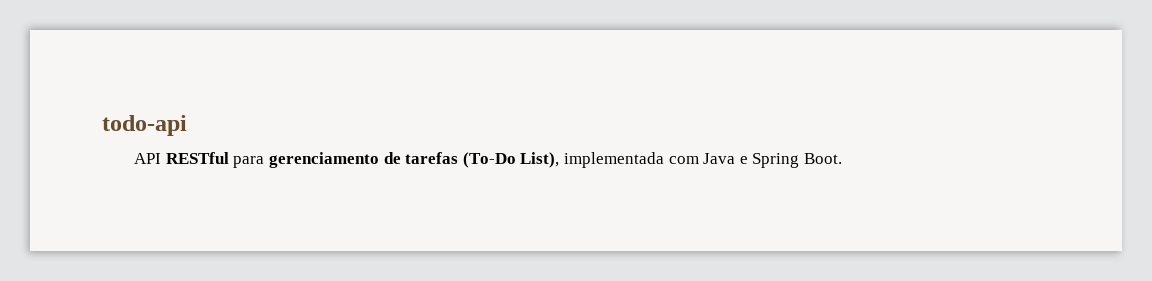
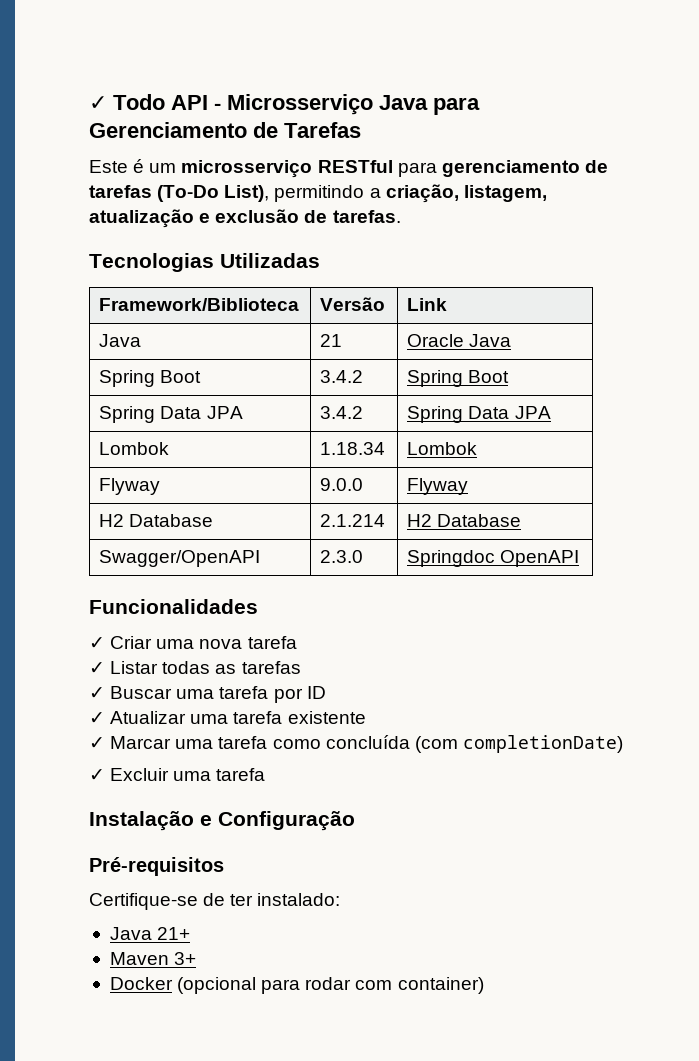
- todo-api
- API RESTful para gerenciamento de tarefas (To-Do List), implementada com Java e Spring Boot.
+ ✓ Todo API - Microsserviço Java para Gerenciamento de Tarefas
+ Este é um microsserviço RESTful para gerenciamento de tarefas (To-Do List), permitindo a criação, listagem, atualização e exclusão de tarefas.
+ Tecnologias Utilizadas
+ Framework/Biblioteca | Versão | Link
+ Java | 21 | Oracle Java
+ Spring Boot | 3.4.2 | Spring Boot
+ Spring Data JPA | 3.4.2 | Spring Data JPA
+ Lombok | 1.18.34 | Lombok
+ Flyway | 9.0.0 | Flyway
+ H2 Database | 2.1.214 | H2 Database
+ Swagger/OpenAPI | 2.3.0 | Springdoc OpenAPI
+ Funcionalidades
+ ✓ Criar uma nova tarefa
+ ✓ Listar todas as tarefas
+ ✓ Buscar uma tarefa por ID
+ ✓ Atualizar uma tarefa existente
+ ✓ Marcar uma tarefa como concluída (com completionDate)
+ ✓ Excluir uma tarefa
+ Instalação e Configuração
+ Pré-requisitos
+ Certifique-se de ter instalado:
+ Java 21+
+ Maven 3+
+ Docker (opcional para rodar com container)

